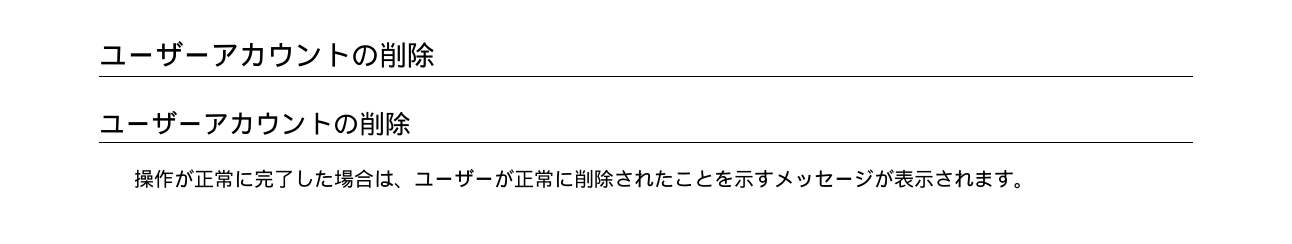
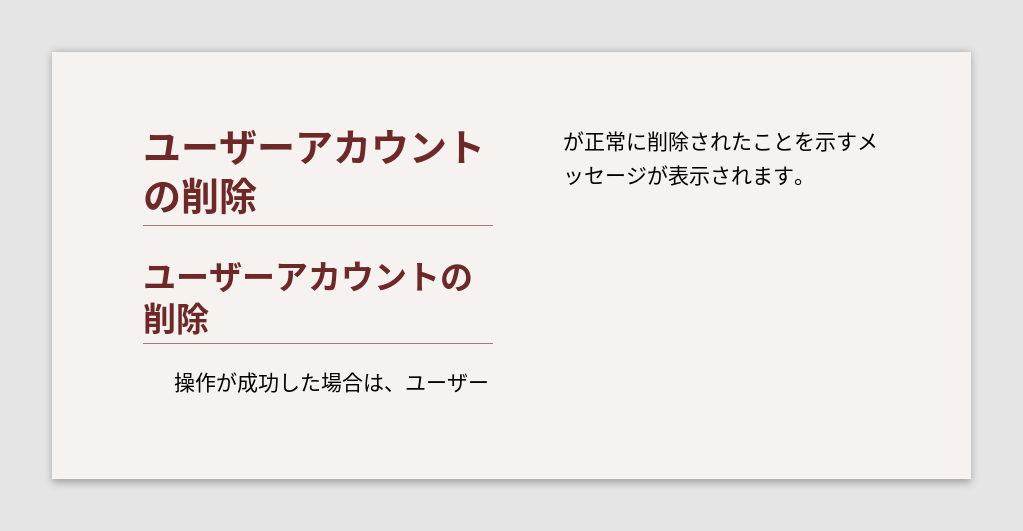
- 操作が正常に完了した場合は、ユーザーが正常に削除されたことを示すメッセージが表示されます。
+ 操作が成功した場合は、ユーザーが正常に削除されたことを示すメッセージが表示されます。

